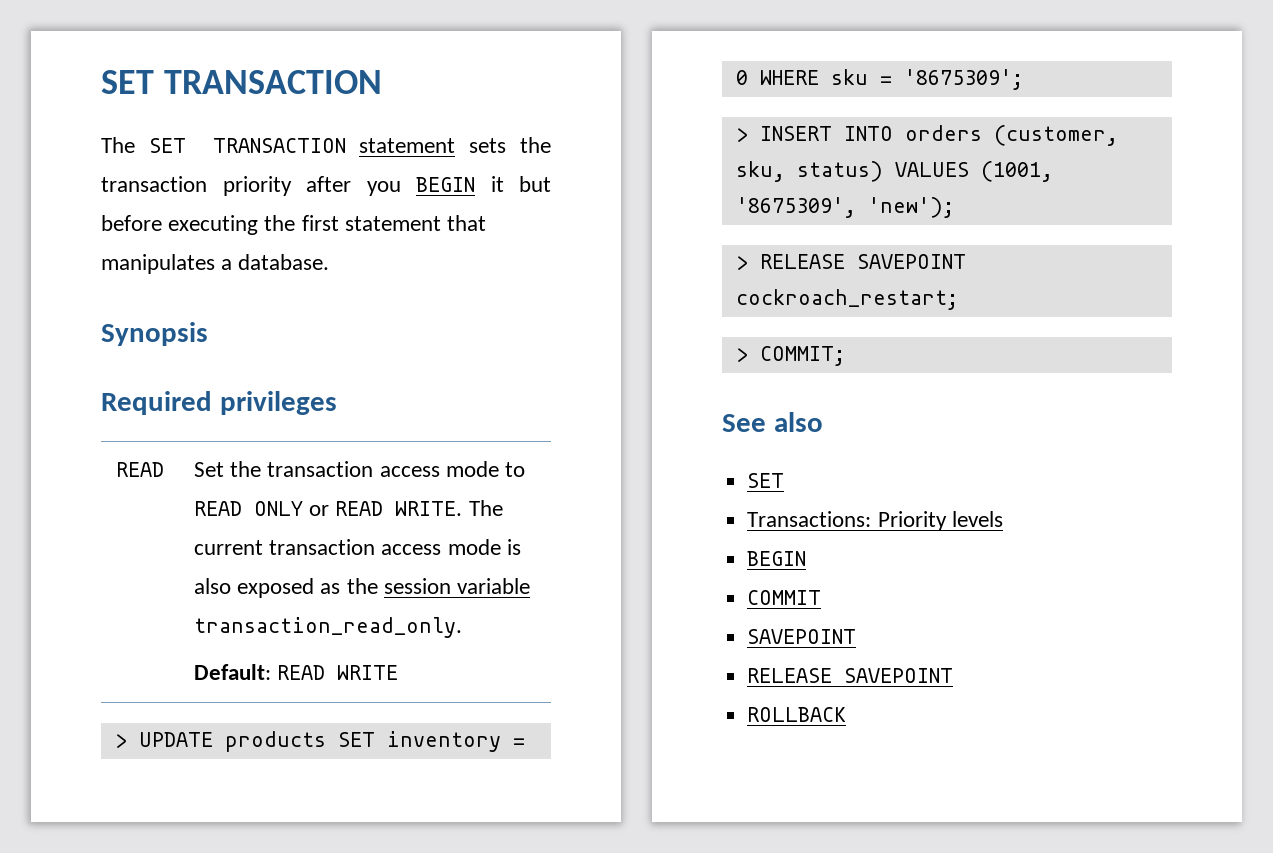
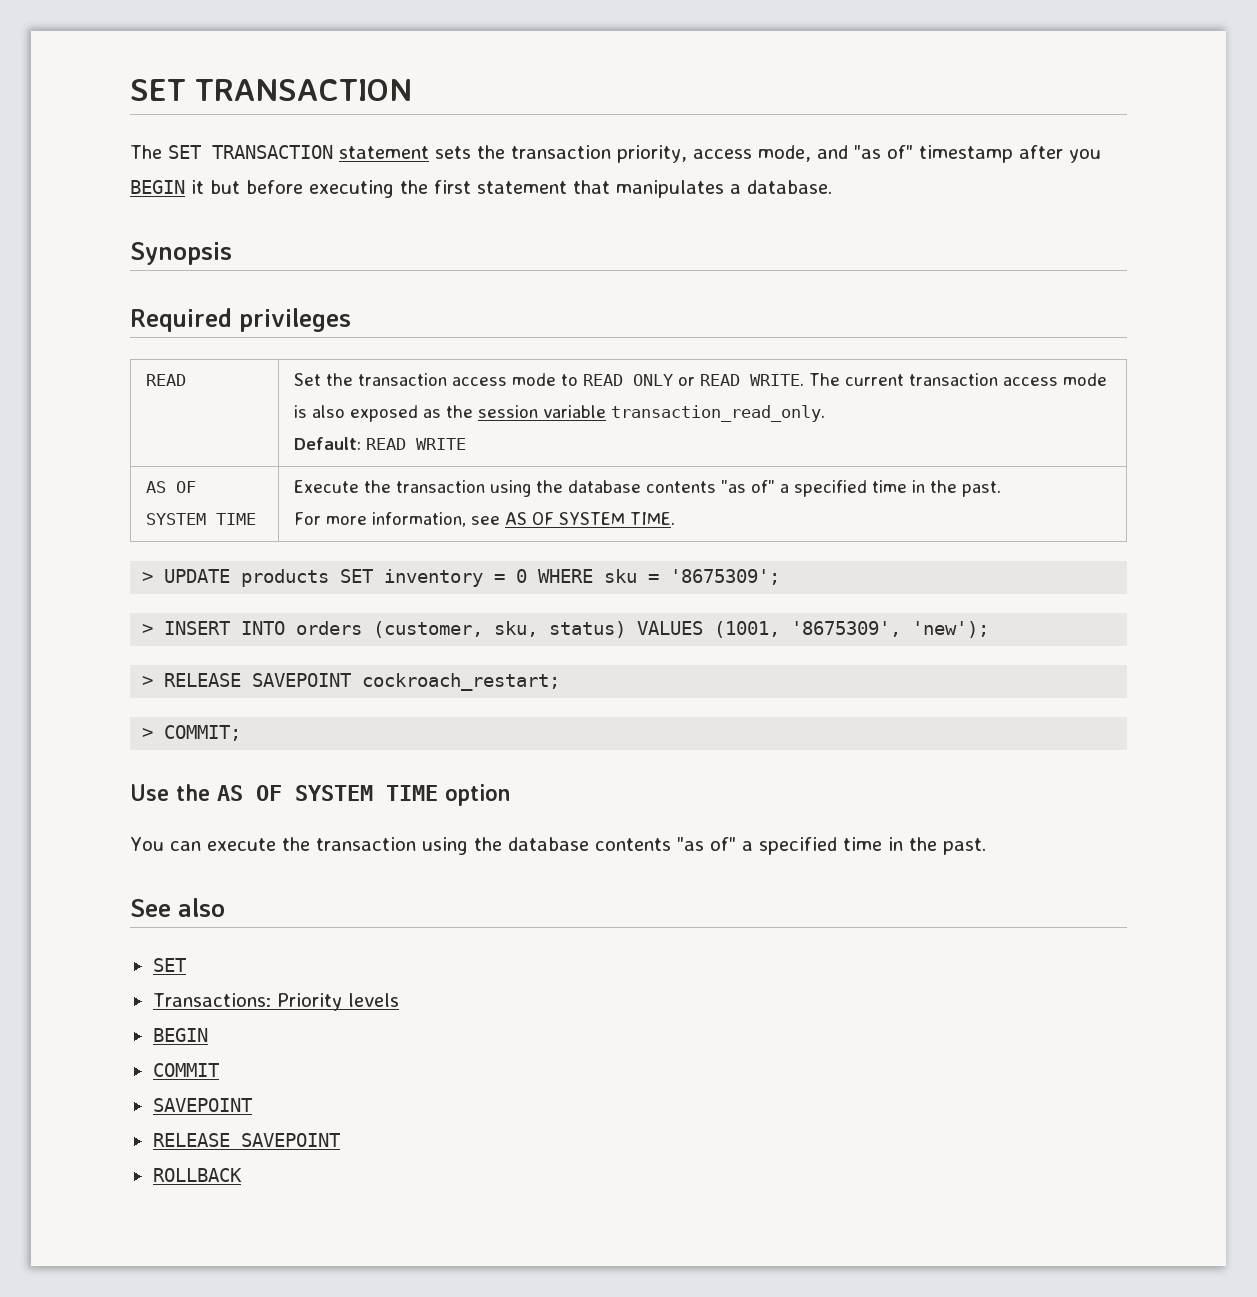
- The SET TRANSACTION statement sets the transaction priority after you BEGIN it but before executing the first statement that manipulates a database.
+ The SET TRANSACTION statement sets the transaction priority, access mode, and "as of" timestamp after you BEGIN it but before executing the first statement that manipulates a database.
+ AS OF SYSTEM TIME | Execute the transaction using the database contents "as of" a specified time in the past.
+ For more information, see AS OF SYSTEM TIME.
+ Use the AS OF SYSTEM TIME option
+ You can execute the transaction using the database contents "as of" a specified time in the past.

